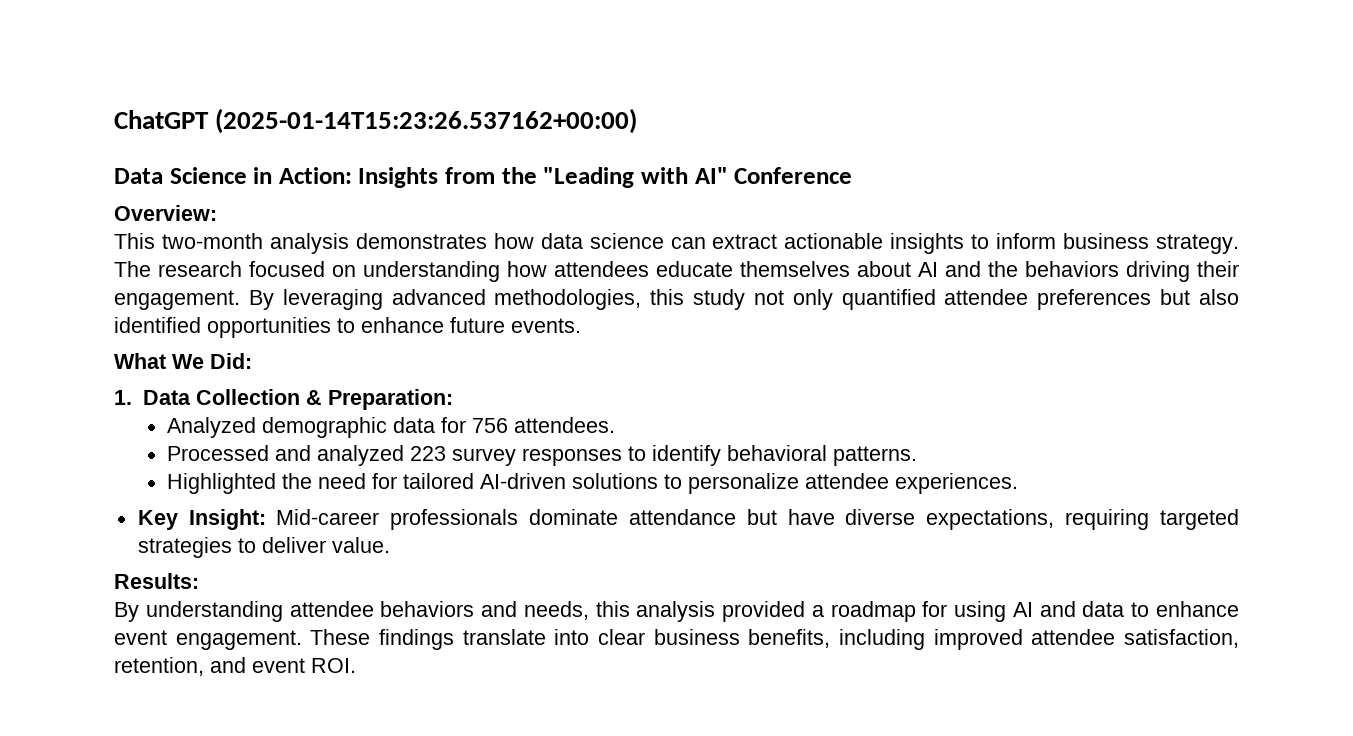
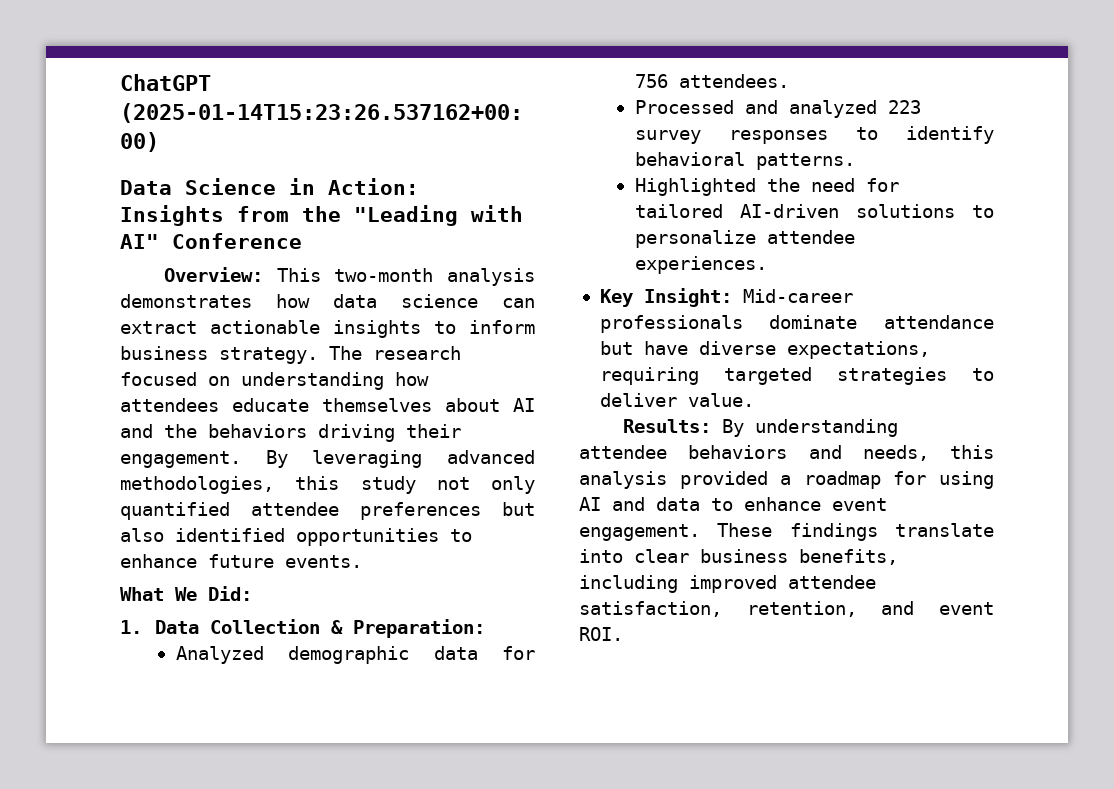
- Overview:
- This two-month analysis demonstrates how data science can extract actionable insights to inform business strategy.
+ Overview: This two-month analysis demonstrates how data science can extract actionable insights to inform business strategy.
- Results:
- By understanding attendee behaviors and needs, this analysis provided a roadmap for using AI and data to enhance event engagement.
+ Results: By understanding attendee behaviors and needs, this analysis provided a roadmap for using AI and data to enhance event engagement.

